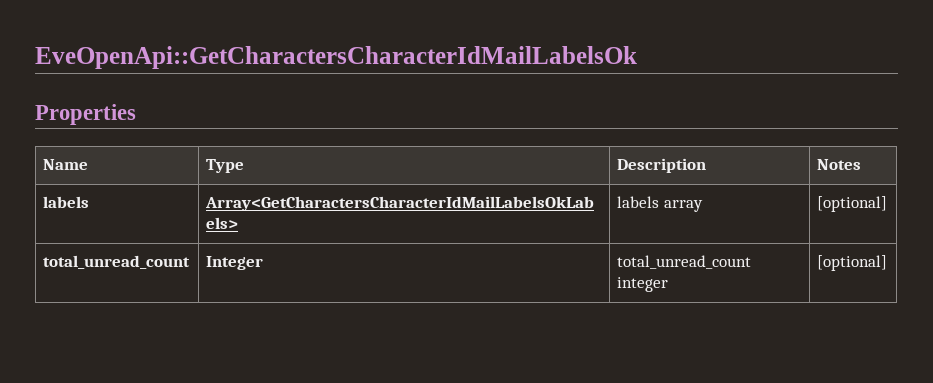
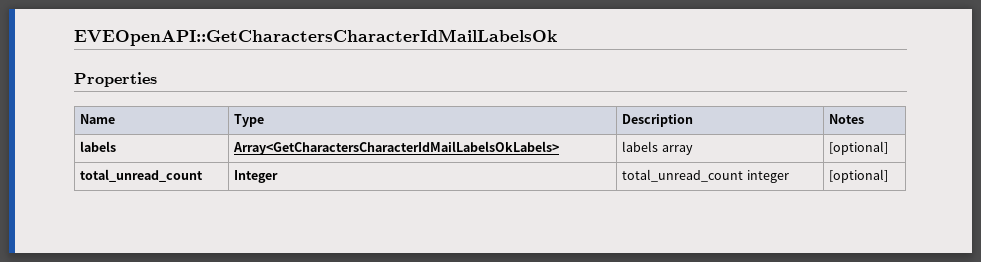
- EveOpenApi::GetCharactersCharacterIdMailLabelsOk
+ EVEOpenAPI::GetCharactersCharacterIdMailLabelsOk

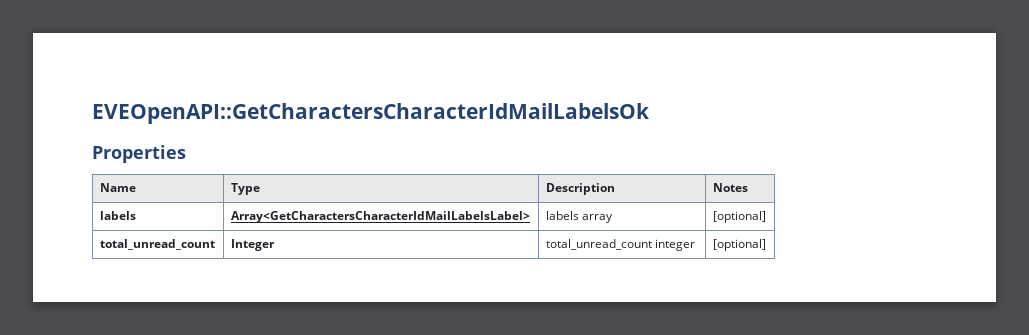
- labels | Array<GetCharactersCharacterIdMailLabelsOkLabels> | labels array | [optional]
+ labels | Array<GetCharactersCharacterIdMailLabelsLabel> | labels array | [optional]

